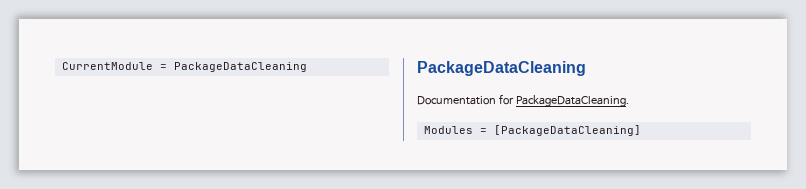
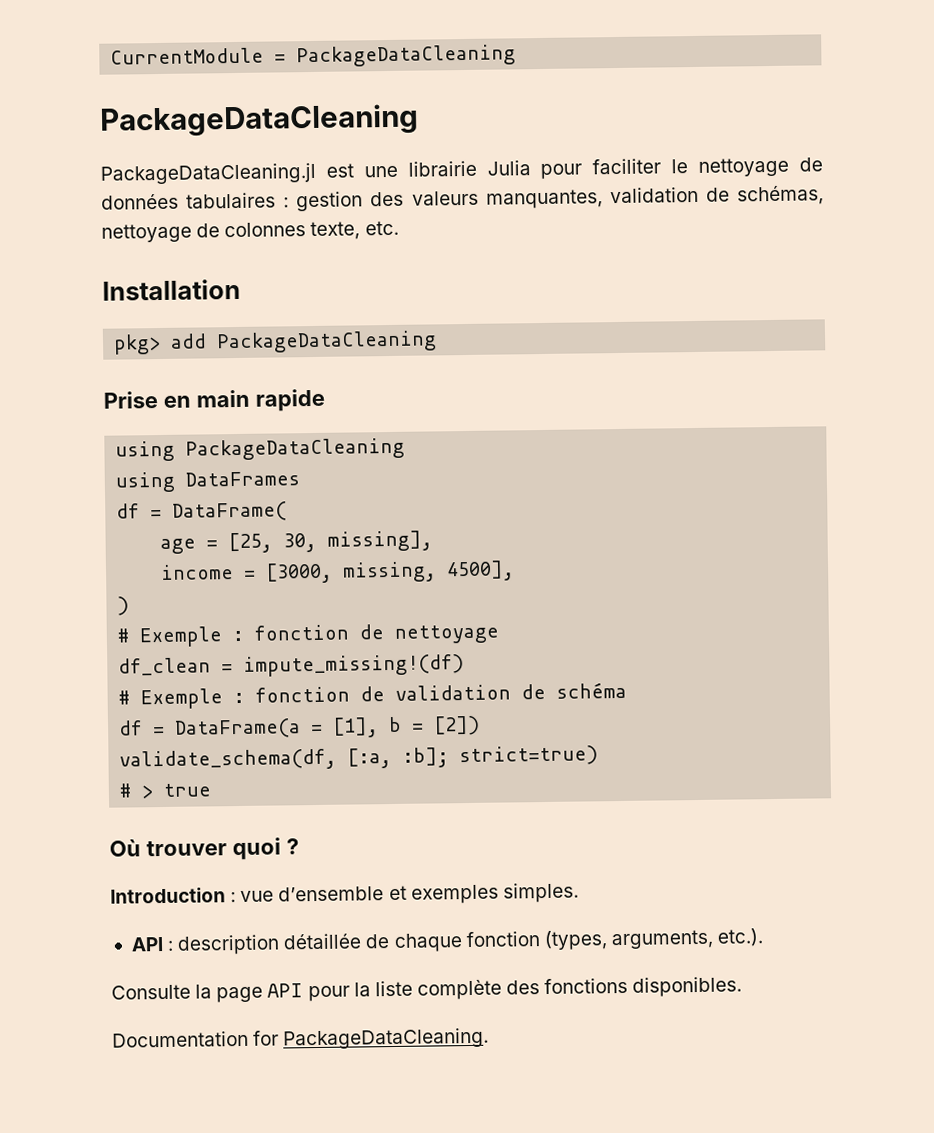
+ PackageDataCleaning.jl est une librairie Julia pour faciliter le nettoyage de données tabulaires : gestion des valeurs manquantes, validation de schémas, nettoyage de colonnes texte, etc.
+ Installation
+ pkg> add PackageDataCleaning
+ Prise en main rapide
+ using PackageDataCleaning
+ using DataFrames
+ df = DataFrame(
+ age = [25, 30, missing],
+ income = [3000, missing, 4500],
+ )
+ # Exemple : fonction de nettoyage
+ df_clean = impute_missing!(df)
+ # Exemple : fonction de validation de schéma
+ df = DataFrame(a = [1], b = [2])
+ validate_schema(df, [:a, :b]; strict=true)
+ # > true
+ Où trouver quoi ?
+ Introduction : vue d’ensemble et exemples simples.
+ API : description détaillée de chaque fonction (types, arguments, etc.).
+ Consulte la page API pour la liste complète des fonctions disponibles.
- Modules = [PackageDataCleaning]

